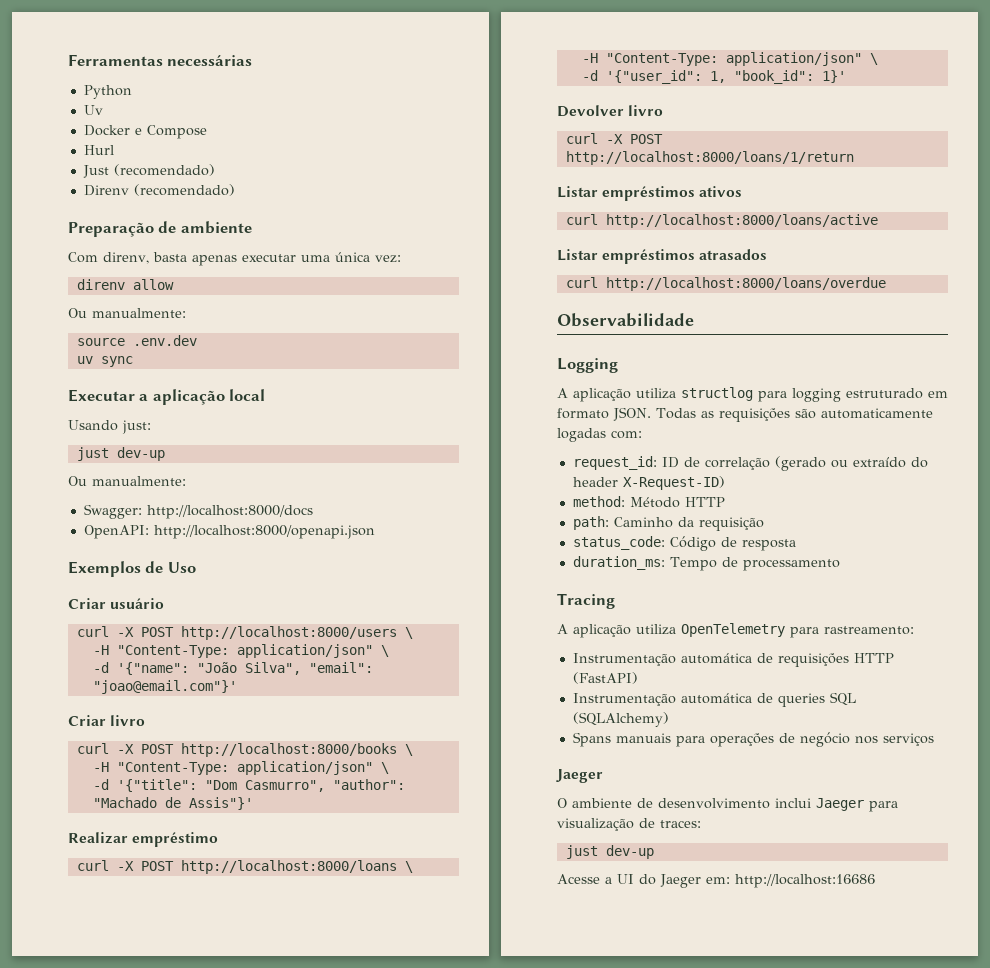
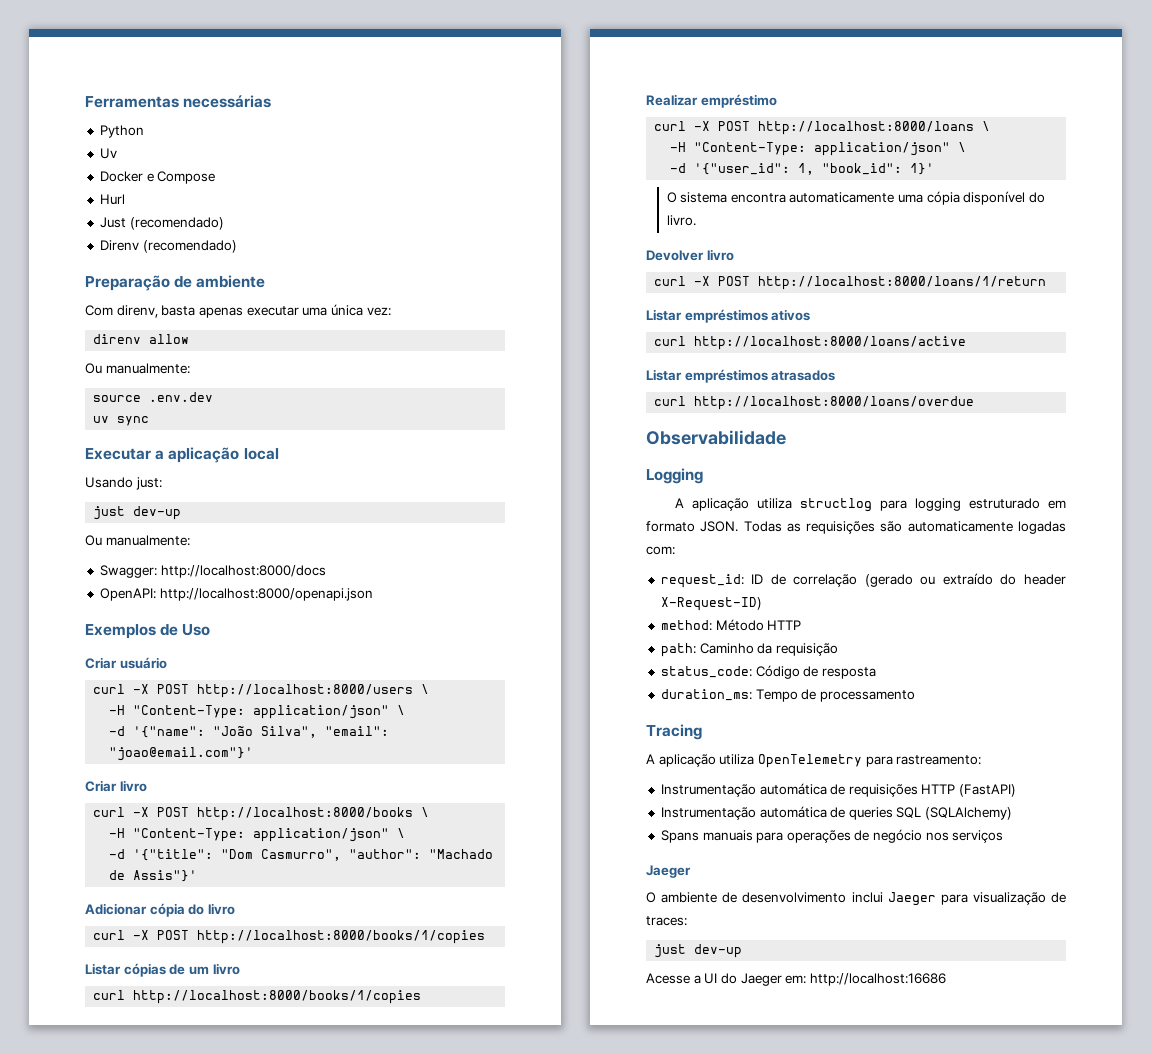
+ Adicionar cópia do livro
+ curl -X POST http://localhost:8000/books/1/copies
+ Listar cópias de um livro
+ curl http://localhost:8000/books/1/copies
+ O sistema encontra automaticamente uma cópia disponível do livro.

